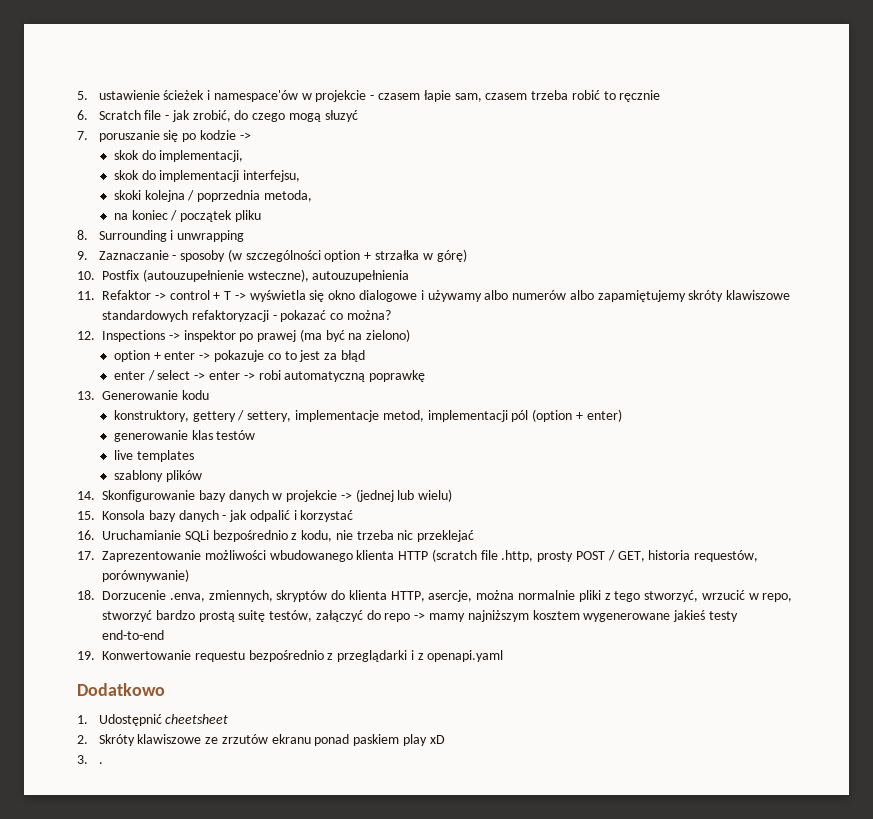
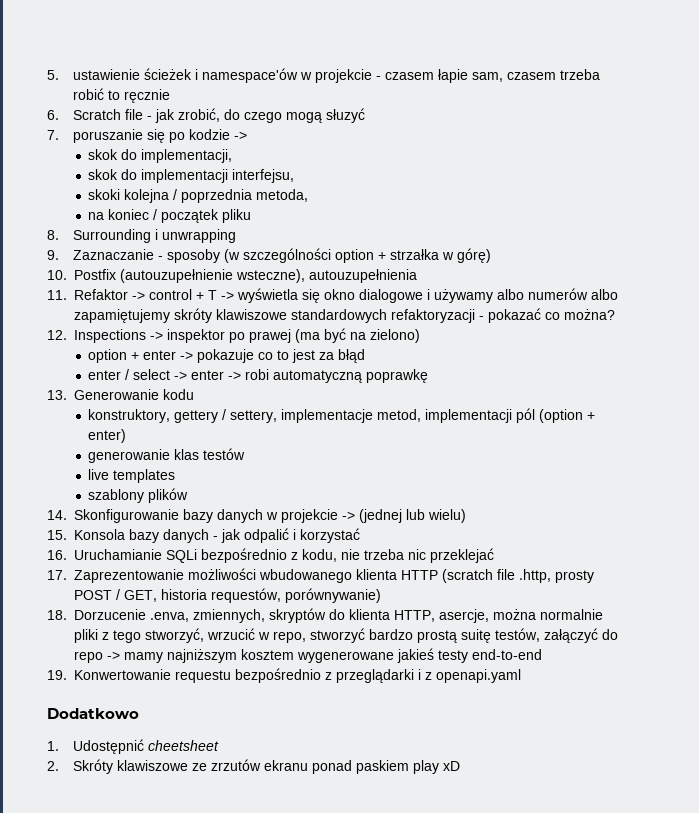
- 3. .

